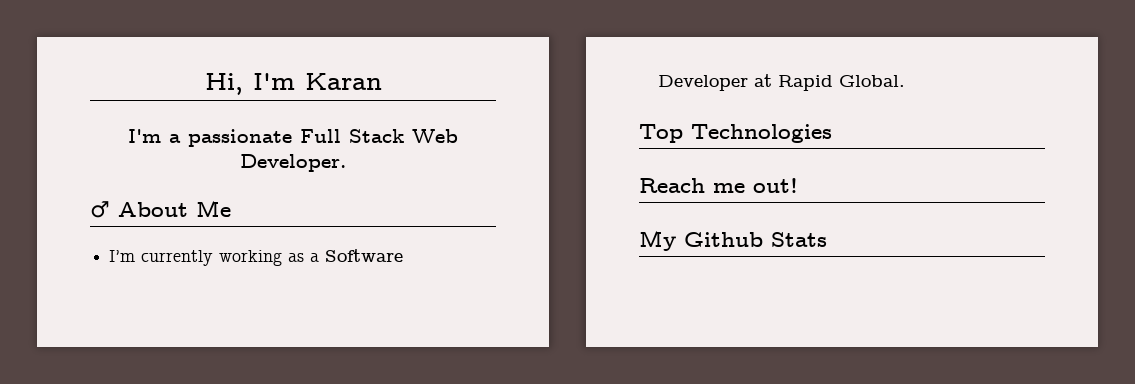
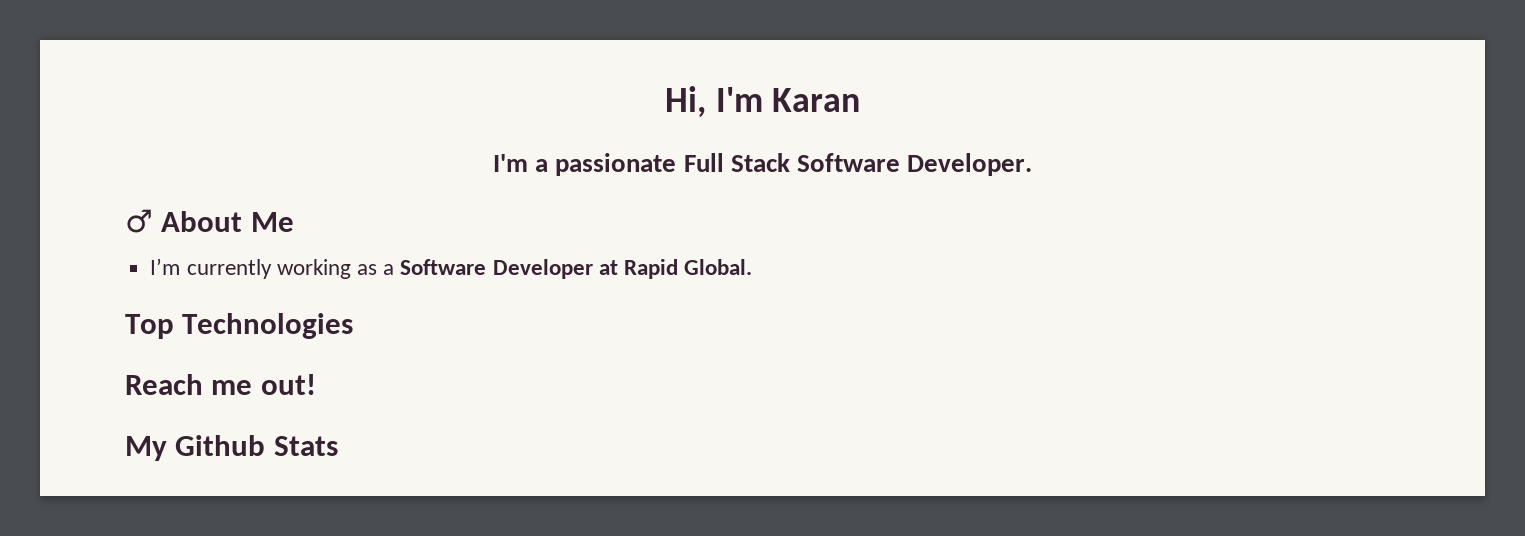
- I'm a passionate Full Stack Web Developer.
+ I'm a passionate Full Stack Software Developer.

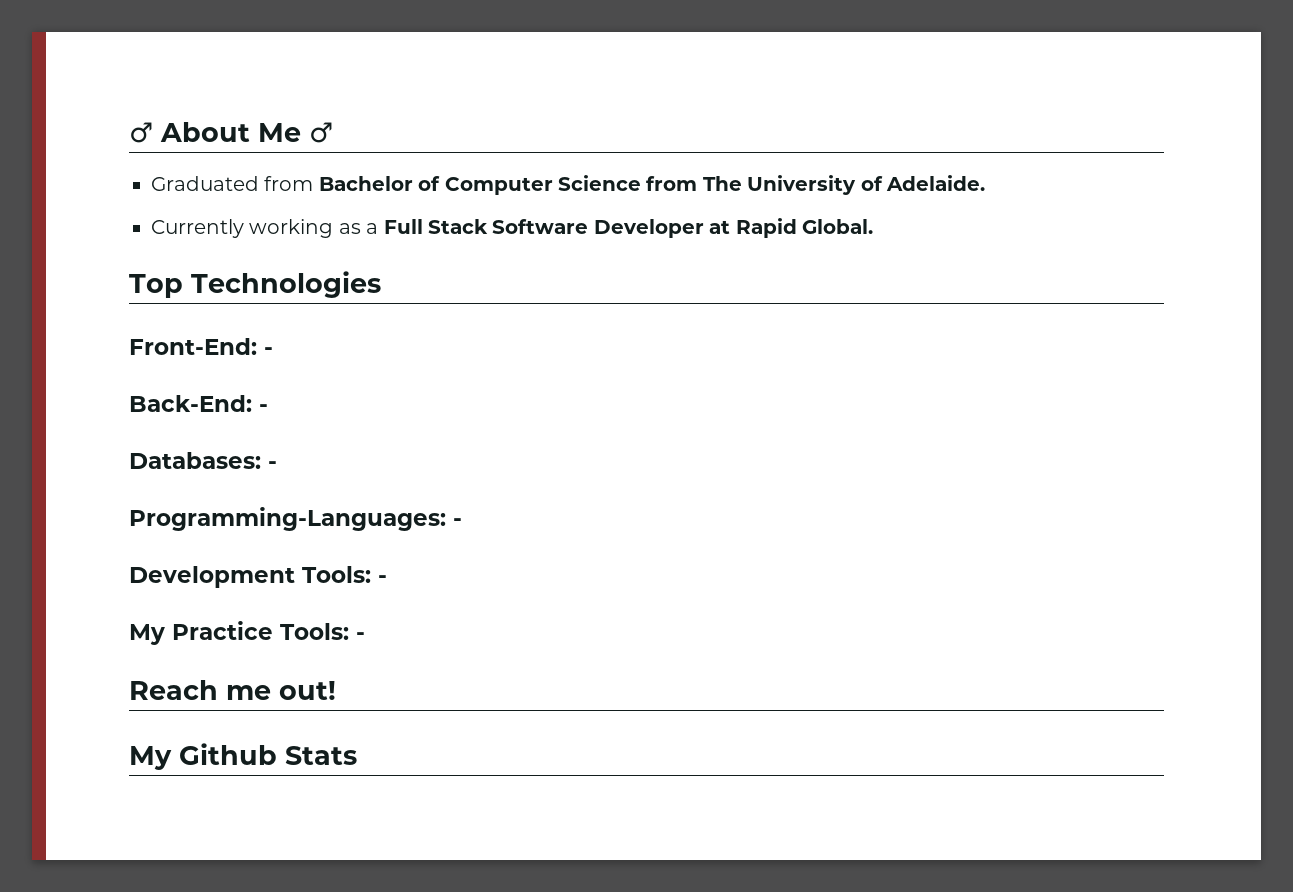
- Hi, I'm Karan
- I'm a passionate Full Stack Software Developer.
- ♂ About Me
- I’m currently working as a Software Developer at Rapid Global.
+ ♂ About Me ♂
+ Graduated from Bachelor of Computer Science from The University of Adelaide.
+ Currently working as a Full Stack Software Developer at Rapid Global.
+ Front-End: -
+ Back-End: -
+ Databases: -
+ Programming-Languages: -
+ Development Tools: -
+ My Practice Tools: -

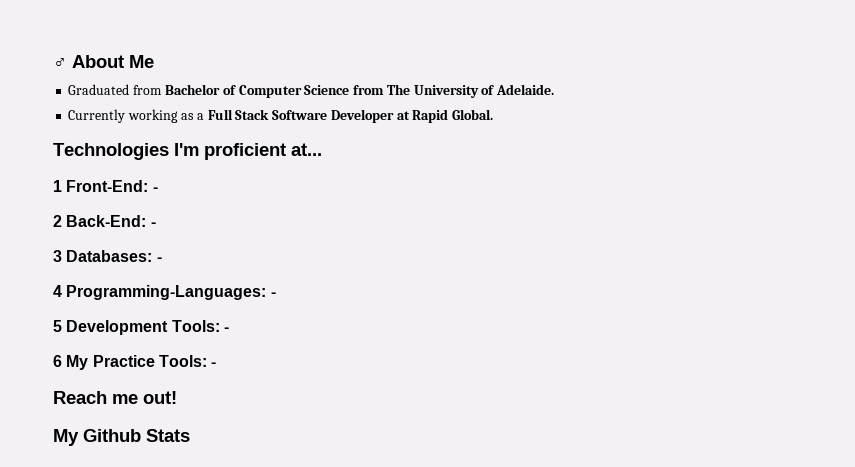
- ♂ About Me ♂
+ ♂ About Me
- Top Technologies
- Front-End: -
+ Technologies I'm proficient at...
+ 1 Front-End: -
- Back-End: -
+ 2 Back-End: -
- Databases: -
+ 3 Databases: -
- Programming-Languages: -
+ 4 Programming-Languages: -
- Development Tools: -
+ 5 Development Tools: -
- My Practice Tools: -
+ 6 My Practice Tools: -

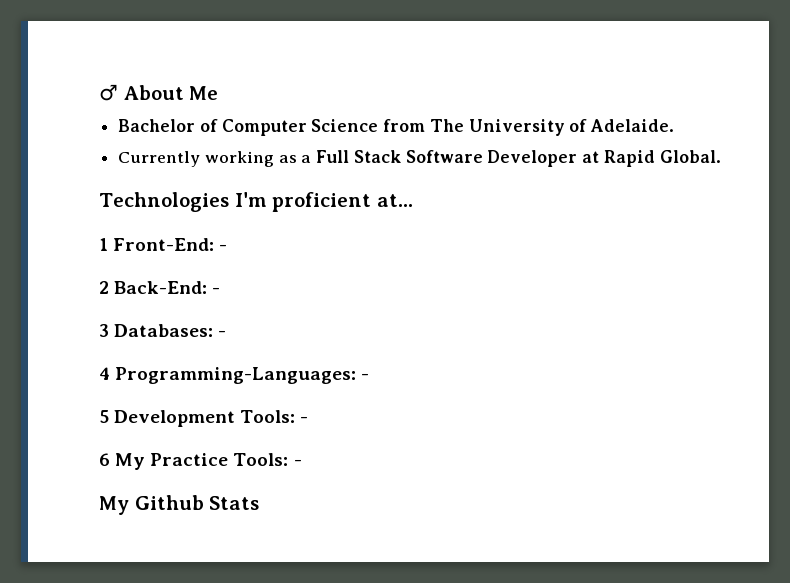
- Graduated from Bachelor of Computer Science from The University of Adelaide.
+ Bachelor of Computer Science from The University of Adelaide.
- Reach me out!

